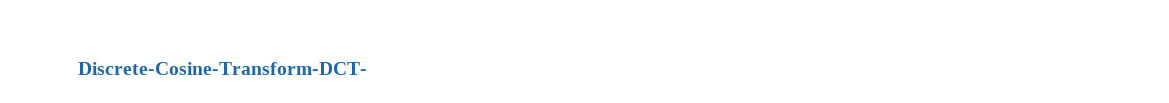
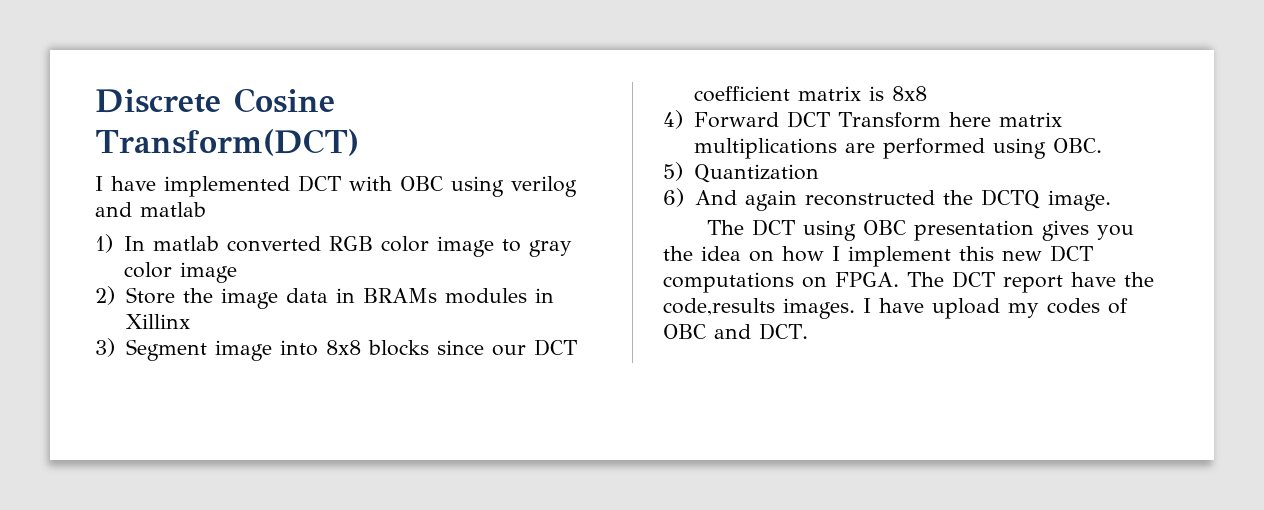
- Discrete-Cosine-Transform-DCT-
+ Discrete Cosine Transform(DCT)
+ I have implemented DCT with OBC using verilog and matlab
+ 1) In matlab converted RGB color image to gray color image
+ 2) Store the image data in BRAMs modules in Xillinx
+ 3) Segment image into 8x8 blocks since our DCT coefficient matrix is 8x8
+ 4) Forward DCT Transform here matrix multiplications are performed using OBC.
+ 5) Quantization
+ 6) And again reconstructed the DCTQ image.
+ The DCT using OBC presentation gives you the idea on how I implement this new DCT computations on FPGA. The DCT report have the code,results images. I have upload my codes of OBC and DCT.

